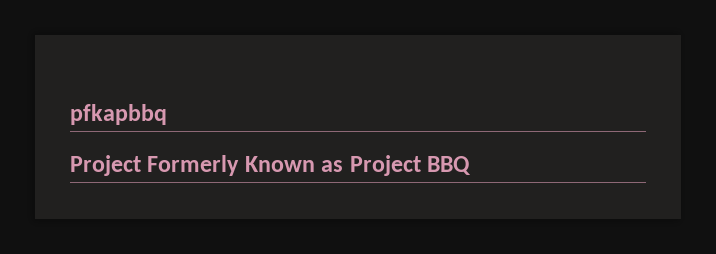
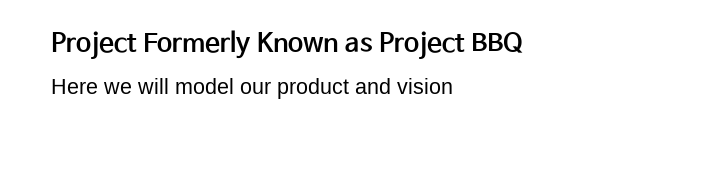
- pfkapbbq
+ Here we will model our product and vision

